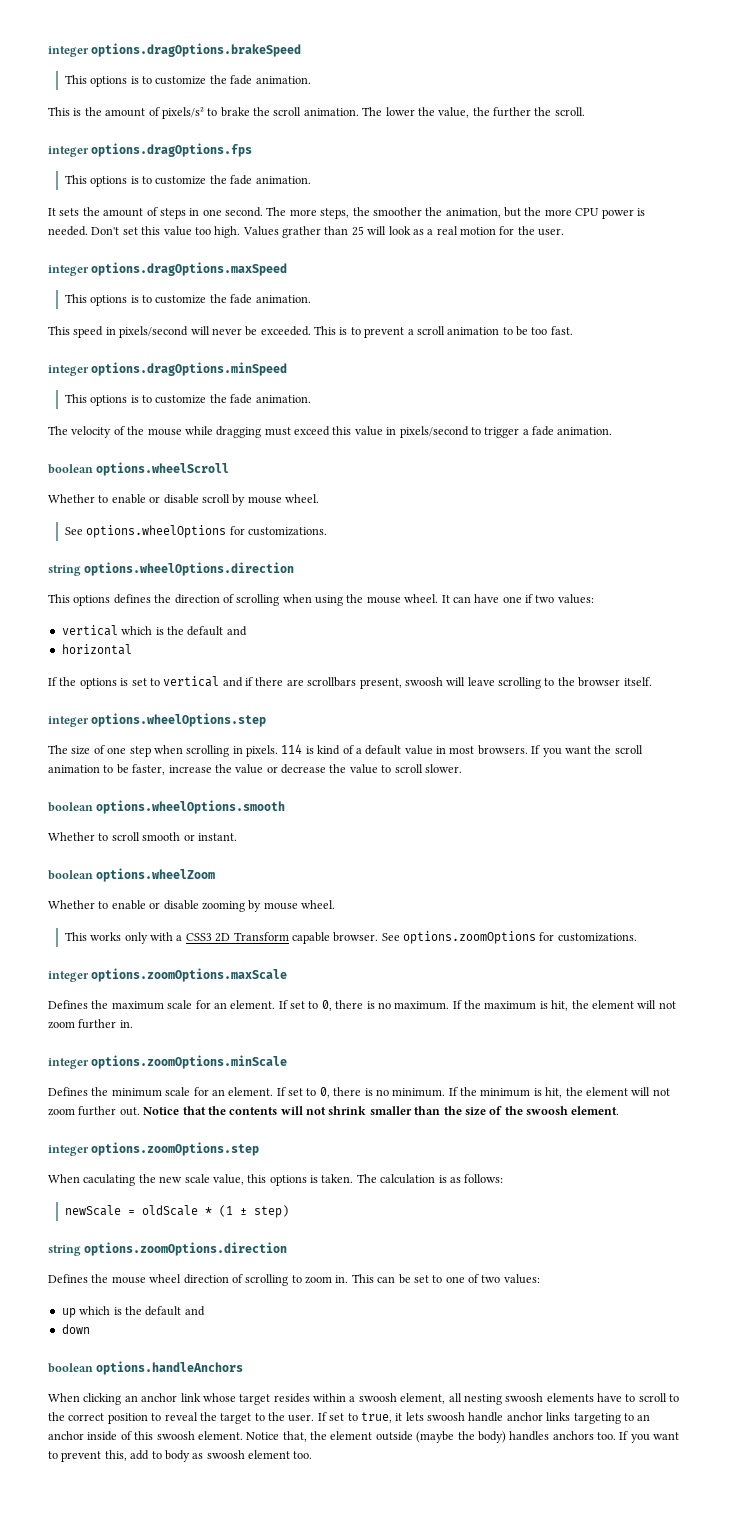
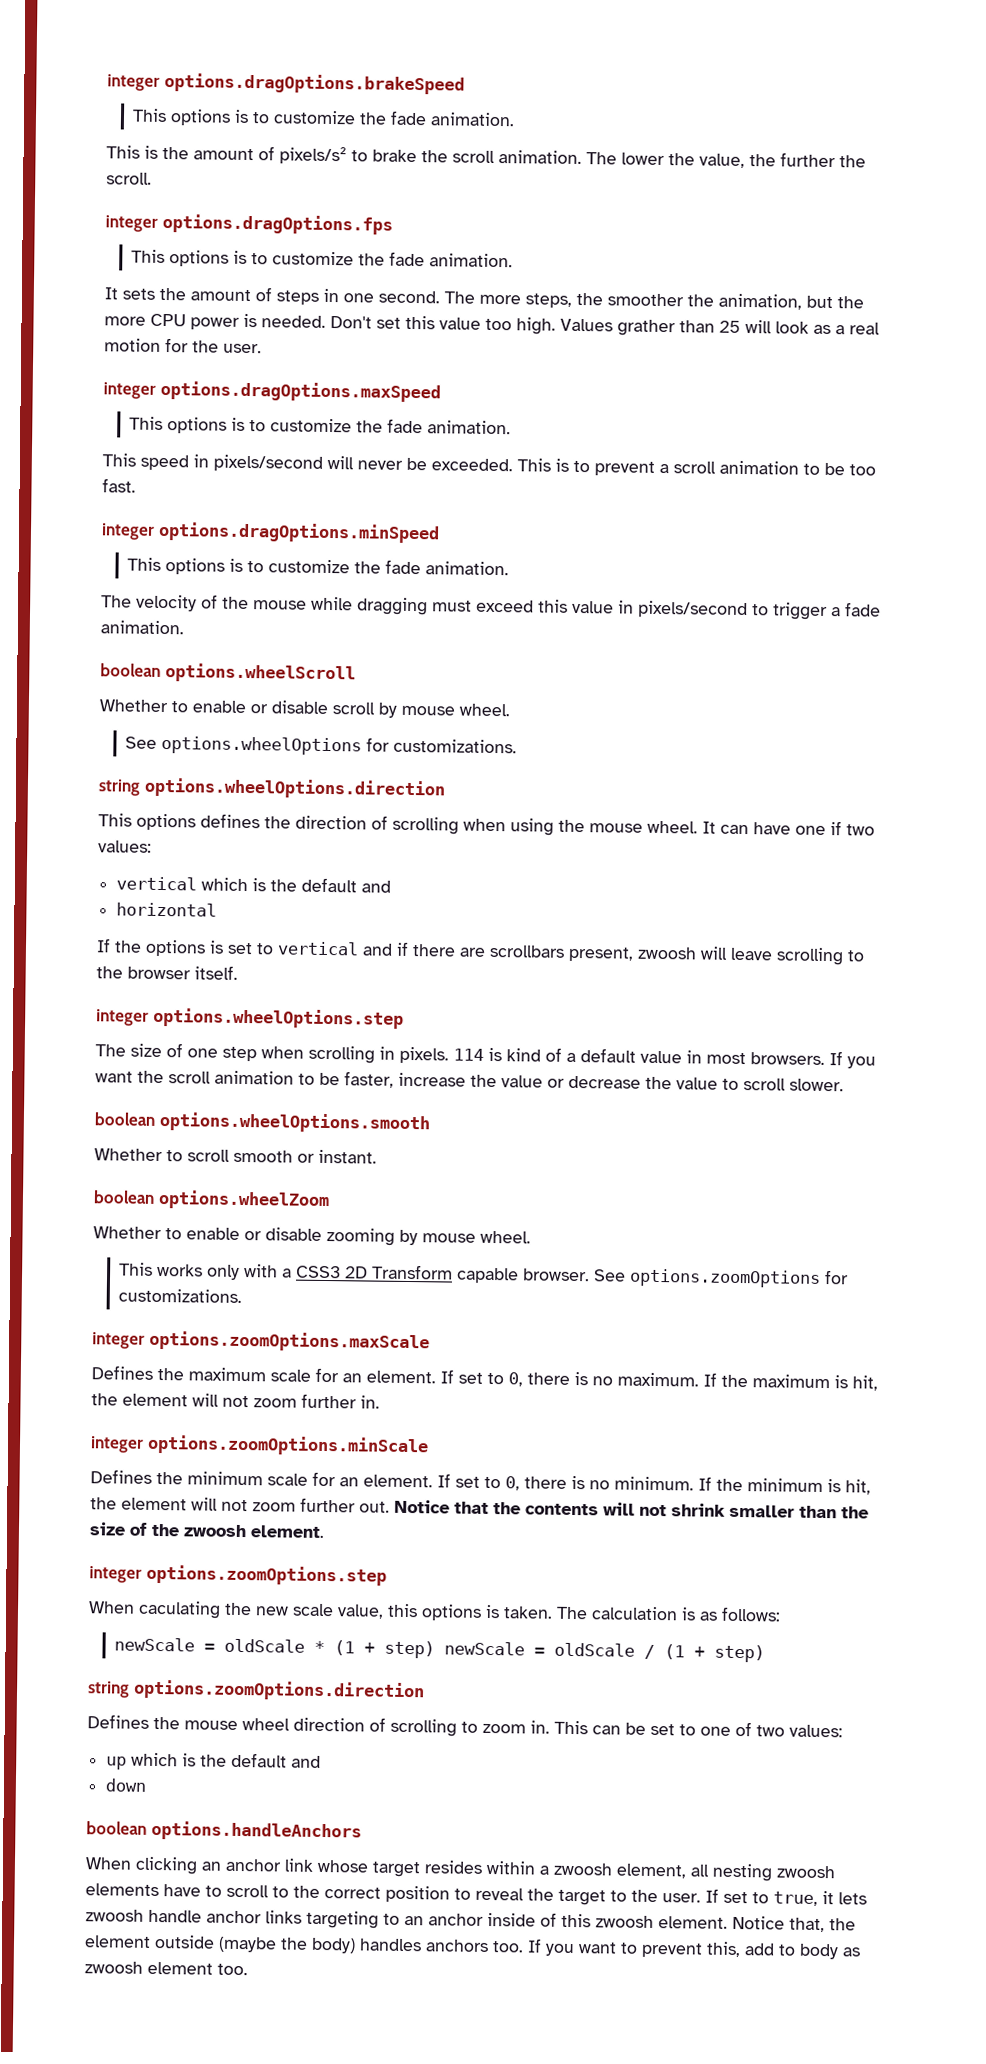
- If the options is set to vertical and if there are scrollbars present, swoosh will leave scrolling to the browser itself.
+ If the options is set to vertical and if there are scrollbars present, zwoosh will leave scrolling to the browser itself.
- Notice that the contents will not shrink smaller than the size of the swoosh element.
+ Notice that the contents will not shrink smaller than the size of the zwoosh element.
- newScale = oldScale * (1 ± step)
+ newScale = oldScale * (1 + step) newScale = oldScale / (1 + step)
- When clicking an anchor link whose target resides within a swoosh element, all nesting swoosh elements have to scroll to the correct position to reveal the target to the user.
+ When clicking an anchor link whose target resides within a zwoosh element, all nesting zwoosh elements have to scroll to the correct position to reveal the target to the user.
- If set to true, it lets swoosh handle anchor links targeting to an anchor inside of this swoosh element.
+ If set to true, it lets zwoosh handle anchor links targeting to an anchor inside of this zwoosh element.
- If you want to prevent this, add to body as swoosh element too.
+ If you want to prevent this, add to body as zwoosh element too.

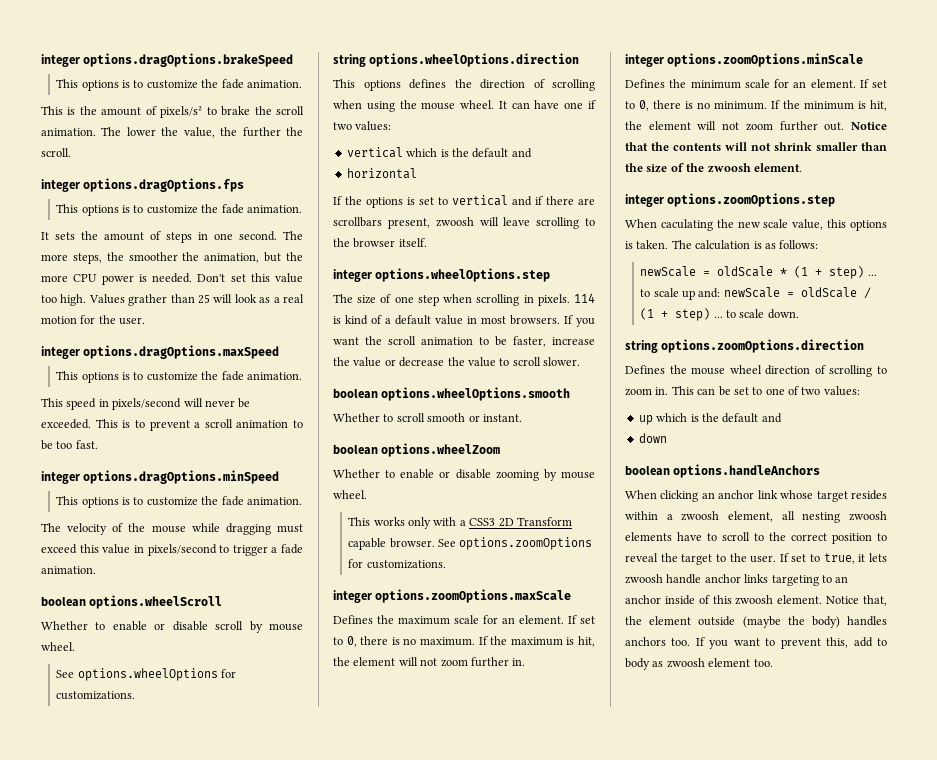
- newScale = oldScale * (1 + step) newScale = oldScale / (1 + step)
+ newScale = oldScale * (1 + step) ... to scale up and: newScale = oldScale / (1 + step) ... to scale down.

